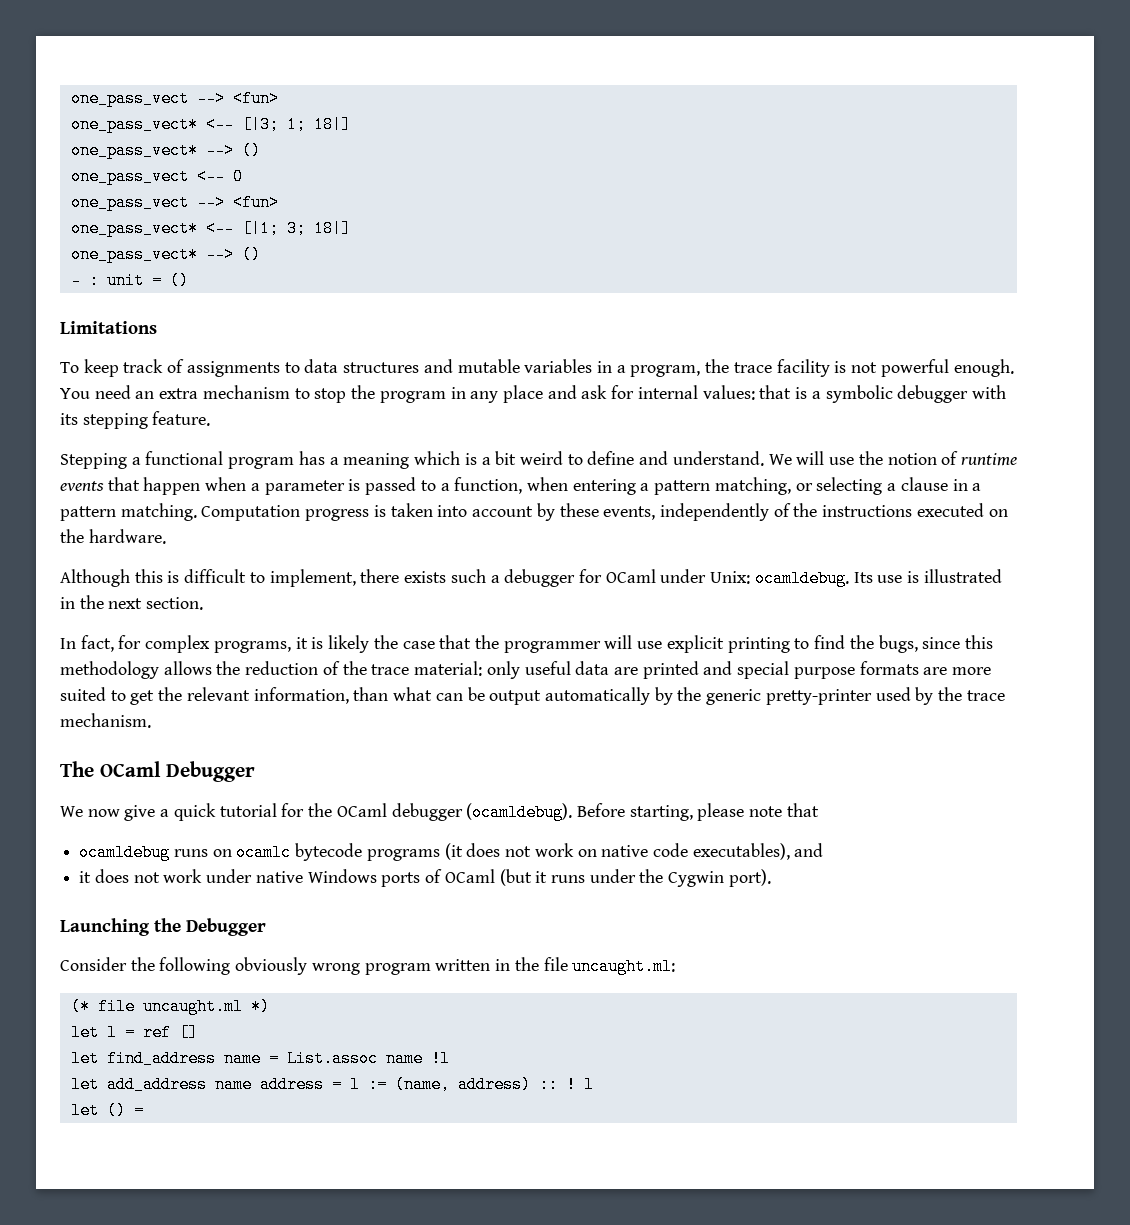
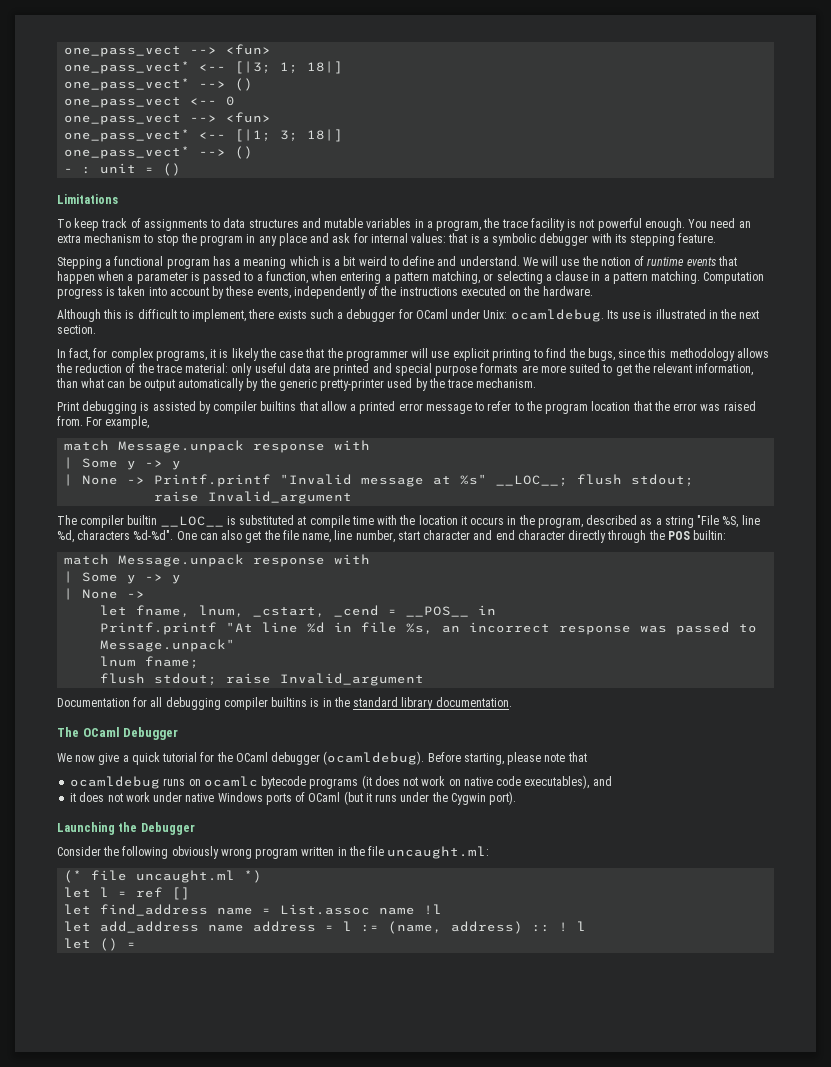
+ Print debugging is assisted by compiler builtins that allow a printed error message to refer to the program location that the error was raised from. For example,
+ match Message.unpack response with
+ | Some y -> y
+ | None -> Printf.printf "Invalid message at %s" __LOC__; flush stdout;
+ raise Invalid_argument
+ The compiler builtin __LOC__ is substituted at compile time with the location it occurs in the program, described as a string "File %S, line %d, characters %d-%d". One can also get the file name, line number, start character and end character directly through the POS builtin:
+ match Message.unpack response with
+ | Some y -> y
+ | None ->
+ let fname, lnum, _cstart, _cend = __POS__ in
+ Printf.printf "At line %d in file %s, an incorrect response was passed to Message.unpack"
+ lnum fname;
+ flush stdout; raise Invalid_argument
+ Documentation for all debugging compiler builtins is in the standard library documentation.

